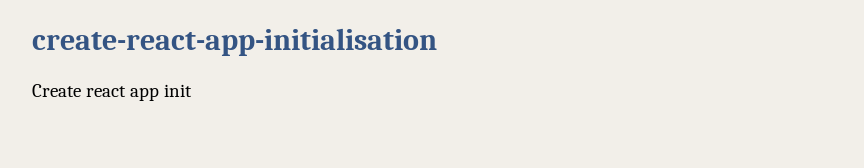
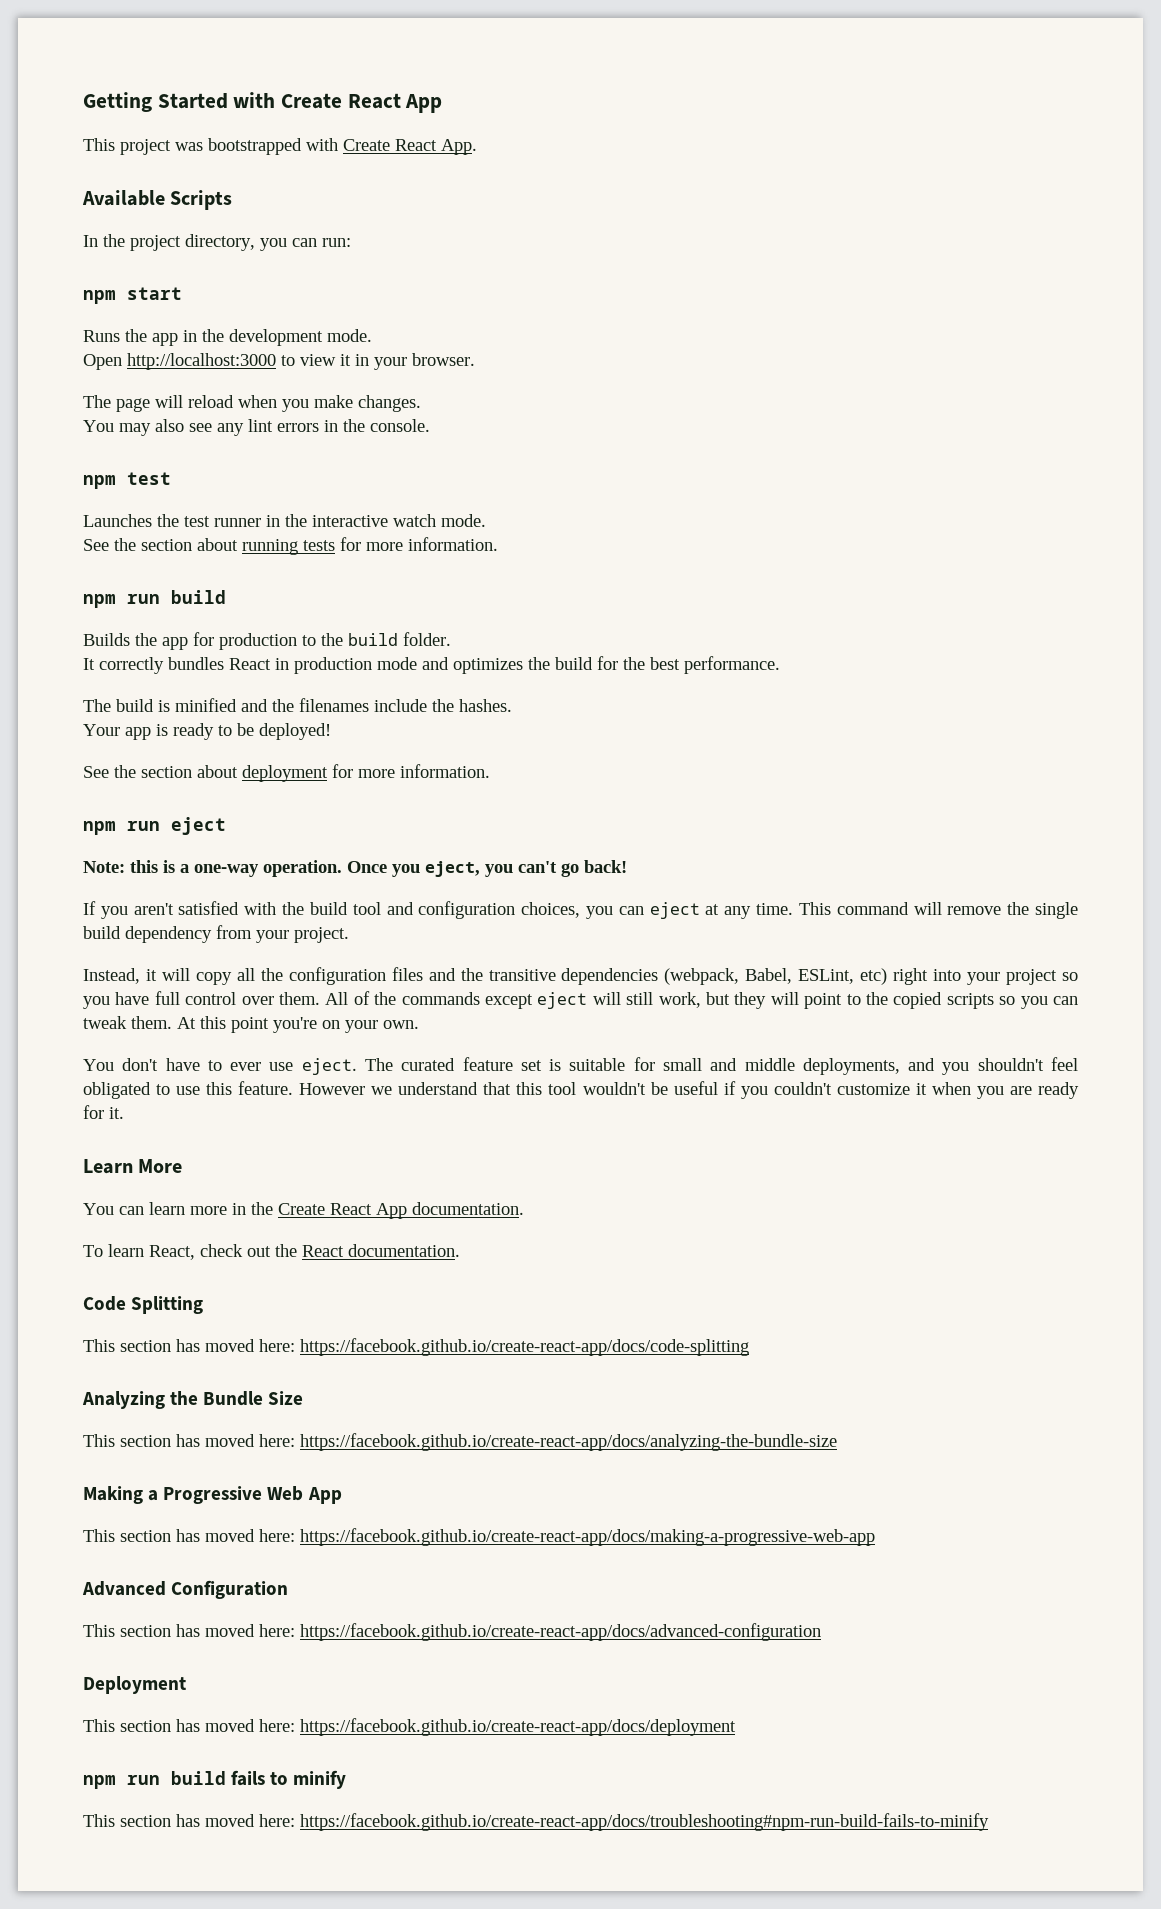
- create-react-app-initialisation
- Create react app init
+ Getting Started with Create React App
+ This project was bootstrapped with Create React App.
+ Available Scripts
+ In the project directory, you can run:
+ npm start
+ Runs the app in the development mode.
+ Open http://localhost:3000 to view it in your browser.
+ The page will reload when you make changes.
+ You may also see any lint errors in the console.
+ npm test
+ Launches the test runner in the interactive watch mode.
+ See the section about running tests for more information.
+ npm run build
+ Builds the app for production to the build folder.
+ It correctly bundles React in production mode and optimizes the build for the best performance.
+ The build is minified and the filenames include the hashes.
+ Your app is ready to be deployed!
+ See the section about deployment for more information.
+ npm run eject
+ Note: this is a one-way operation. Once you eject, you can't go back!
+ If you aren't satisfied with the build tool and configuration choices, you can eject at any time. This command will remove the single build dependency from your project.
+ Instead, it will copy all the configuration files and the transitive dependencies (webpack, Babel, ESLint, etc) right into your project so you have full control over them. All of the commands except eject will still work, but they will point to the copied scripts so you can tweak them. At this point you're on your own.
+ You don't have to ever use eject. The curated feature set is suitable for small and middle deployments, and you shouldn't feel obligated to use this feature. However we understand that this tool wouldn't be useful if you couldn't customize it when you are ready for it.
+ Learn More
+ You can learn more in the Create React App documentation.
+ To learn React, check out the React documentation.
+ Code Splitting
+ This section has moved here: https://facebook.github.io/create-react-app/docs/code-splitting
+ Analyzing the Bundle Size
+ This section has moved here: https://facebook.github.io/create-react-app/docs/analyzing-the-bundle-size
+ Making a Progressive Web App
+ This section has moved here: https://facebook.github.io/create-react-app/docs/making-a-progressive-web-app
+ Advanced Configuration
+ This section has moved here: https://facebook.github.io/create-react-app/docs/advanced-configuration
+ Deployment
+ This section has moved here: https://facebook.github.io/create-react-app/docs/deployment
+ npm run build fails to minify
+ This section has moved here: https://facebook.github.io/create-react-app/docs/troubleshooting#npm-run-build-fails-to-minify

